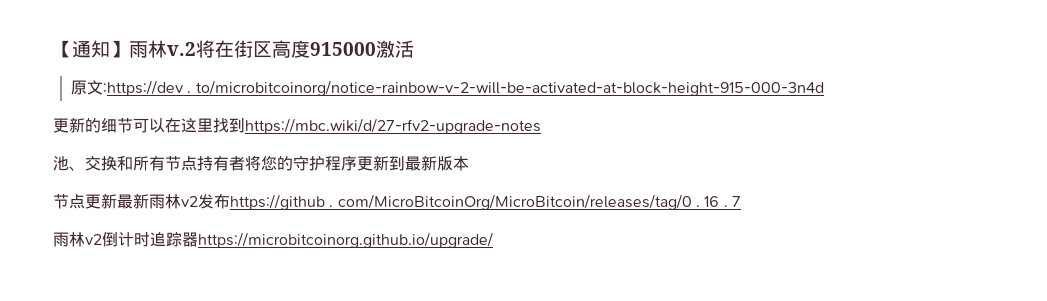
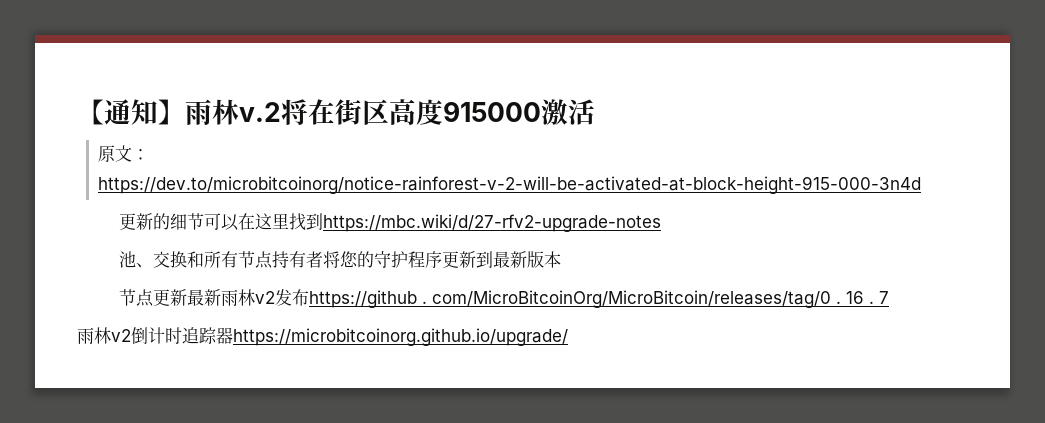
- 原文:https://dev . to/microbitcoinorg/notice-rainbow-v-2-will-be-activated-at-block-height-915-000-3n4d
+ 原文：https://dev.to/microbitcoinorg/notice-rainforest-v-2-will-be-activated-at-block-height-915-000-3n4d

